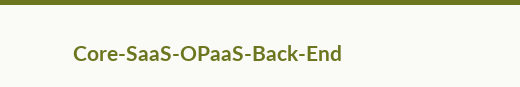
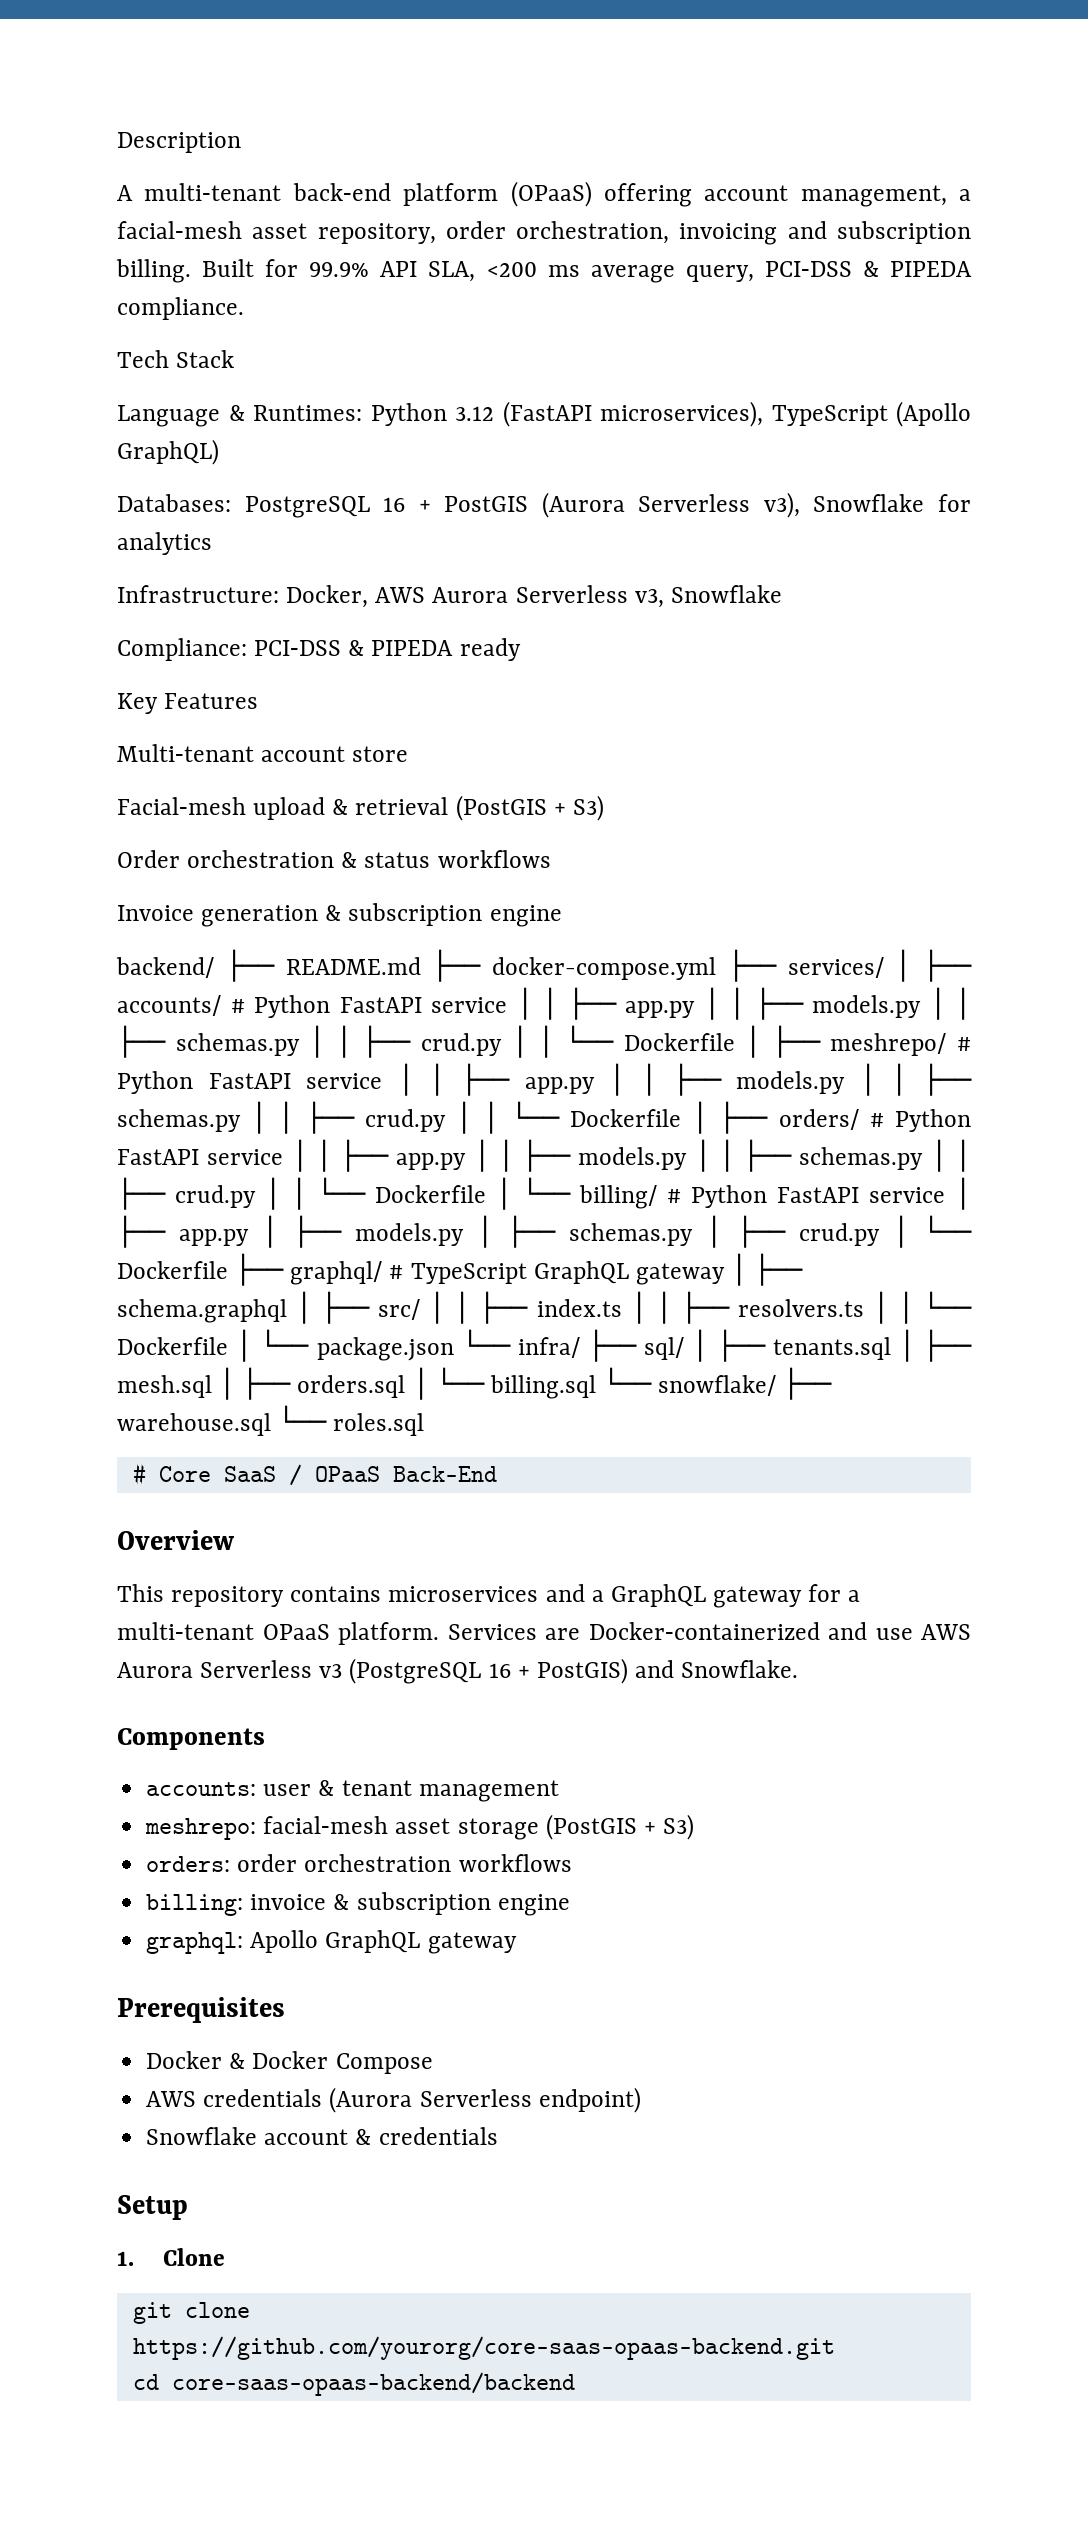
- Core-SaaS-OPaaS-Back-End
+ Description
+ A multi‑tenant back‑end platform (OPaaS) offering account management, a facial‑mesh asset repository, order orchestration, invoicing and subscription billing. Built for 99.9% API SLA, <200 ms average query, PCI‑DSS & PIPEDA compliance.
+ Tech Stack
+ Language & Runtimes: Python 3.12 (FastAPI microservices), TypeScript (Apollo GraphQL)
+ Databases: PostgreSQL 16 + PostGIS (Aurora Serverless v3), Snowflake for analytics
+ Infrastructure: Docker, AWS Aurora Serverless v3, Snowflake
+ Compliance: PCI‑DSS & PIPEDA ready
+ Key Features
+ Multi‑tenant account store
+ Facial‑mesh upload & retrieval (PostGIS + S3)
+ Order orchestration & status workflows
+ Invoice generation & subscription engine
+ backend/ ├── README.md ├── docker-compose.yml ├── services/ │ ├── accounts/ # Python FastAPI service │ │ ├── app.py │ │ ├── models.py │ │ ├── schemas.py │ │ ├── crud.py │ │ └── Dockerfile │ ├── meshrepo/ # Python FastAPI service │ │ ├── app.py │ │ ├── models.py │ │ ├── schemas.py │ │ ├── crud.py │ │ └── Dockerfile │ ├── orders/ # Python FastAPI service │ │ ├── app.py │ │ ├── models.py │ │ ├── schemas.py │ │ ├── crud.py │ │ └── Dockerfile │ └── billing/ # Python FastAPI service │ ├── app.py │ ├── models.py │ ├── schemas.py │ ├── crud.py │ └── Dockerfile ├── graphql/ # TypeScript GraphQL gateway │ ├── schema.graphql │ ├── src/ │ │ ├── index.ts │ │ ├── resolvers.ts │ │ └── Dockerfile │ └── package.json └── infra/ ├── sql/ │ ├── tenants.sql │ ├── mesh.sql │ ├── orders.sql │ └── billing.sql └── snowflake/ ├── warehouse.sql └── roles.sql
+ # Core SaaS / OPaaS Back‑End
+ Overview
+ This repository contains microservices and a GraphQL gateway for a multi‑tenant OPaaS platform. Services are Docker‑containerized and use AWS Aurora Serverless v3 (PostgreSQL 16 + PostGIS) and Snowflake.
+ Components
+ accounts: user & tenant management
+ meshrepo: facial‑mesh asset storage (PostGIS + S3)
+ orders: order orchestration workflows
+ billing: invoice & subscription engine
+ graphql: Apollo GraphQL gateway
+ Prerequisites
+ Docker & Docker Compose
+ AWS credentials (Aurora Serverless endpoint)
+ Snowflake account & credentials
+ Setup
+ 1. Clone
+ git clone https://github.com/yourorg/core-saas-opaas-backend.git
+ cd core-saas-opaas-backend/backend

